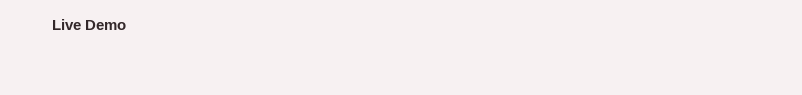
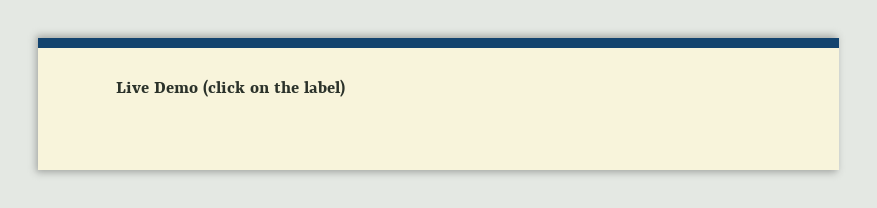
- Live Demo
+ Live Demo (click on the label)

